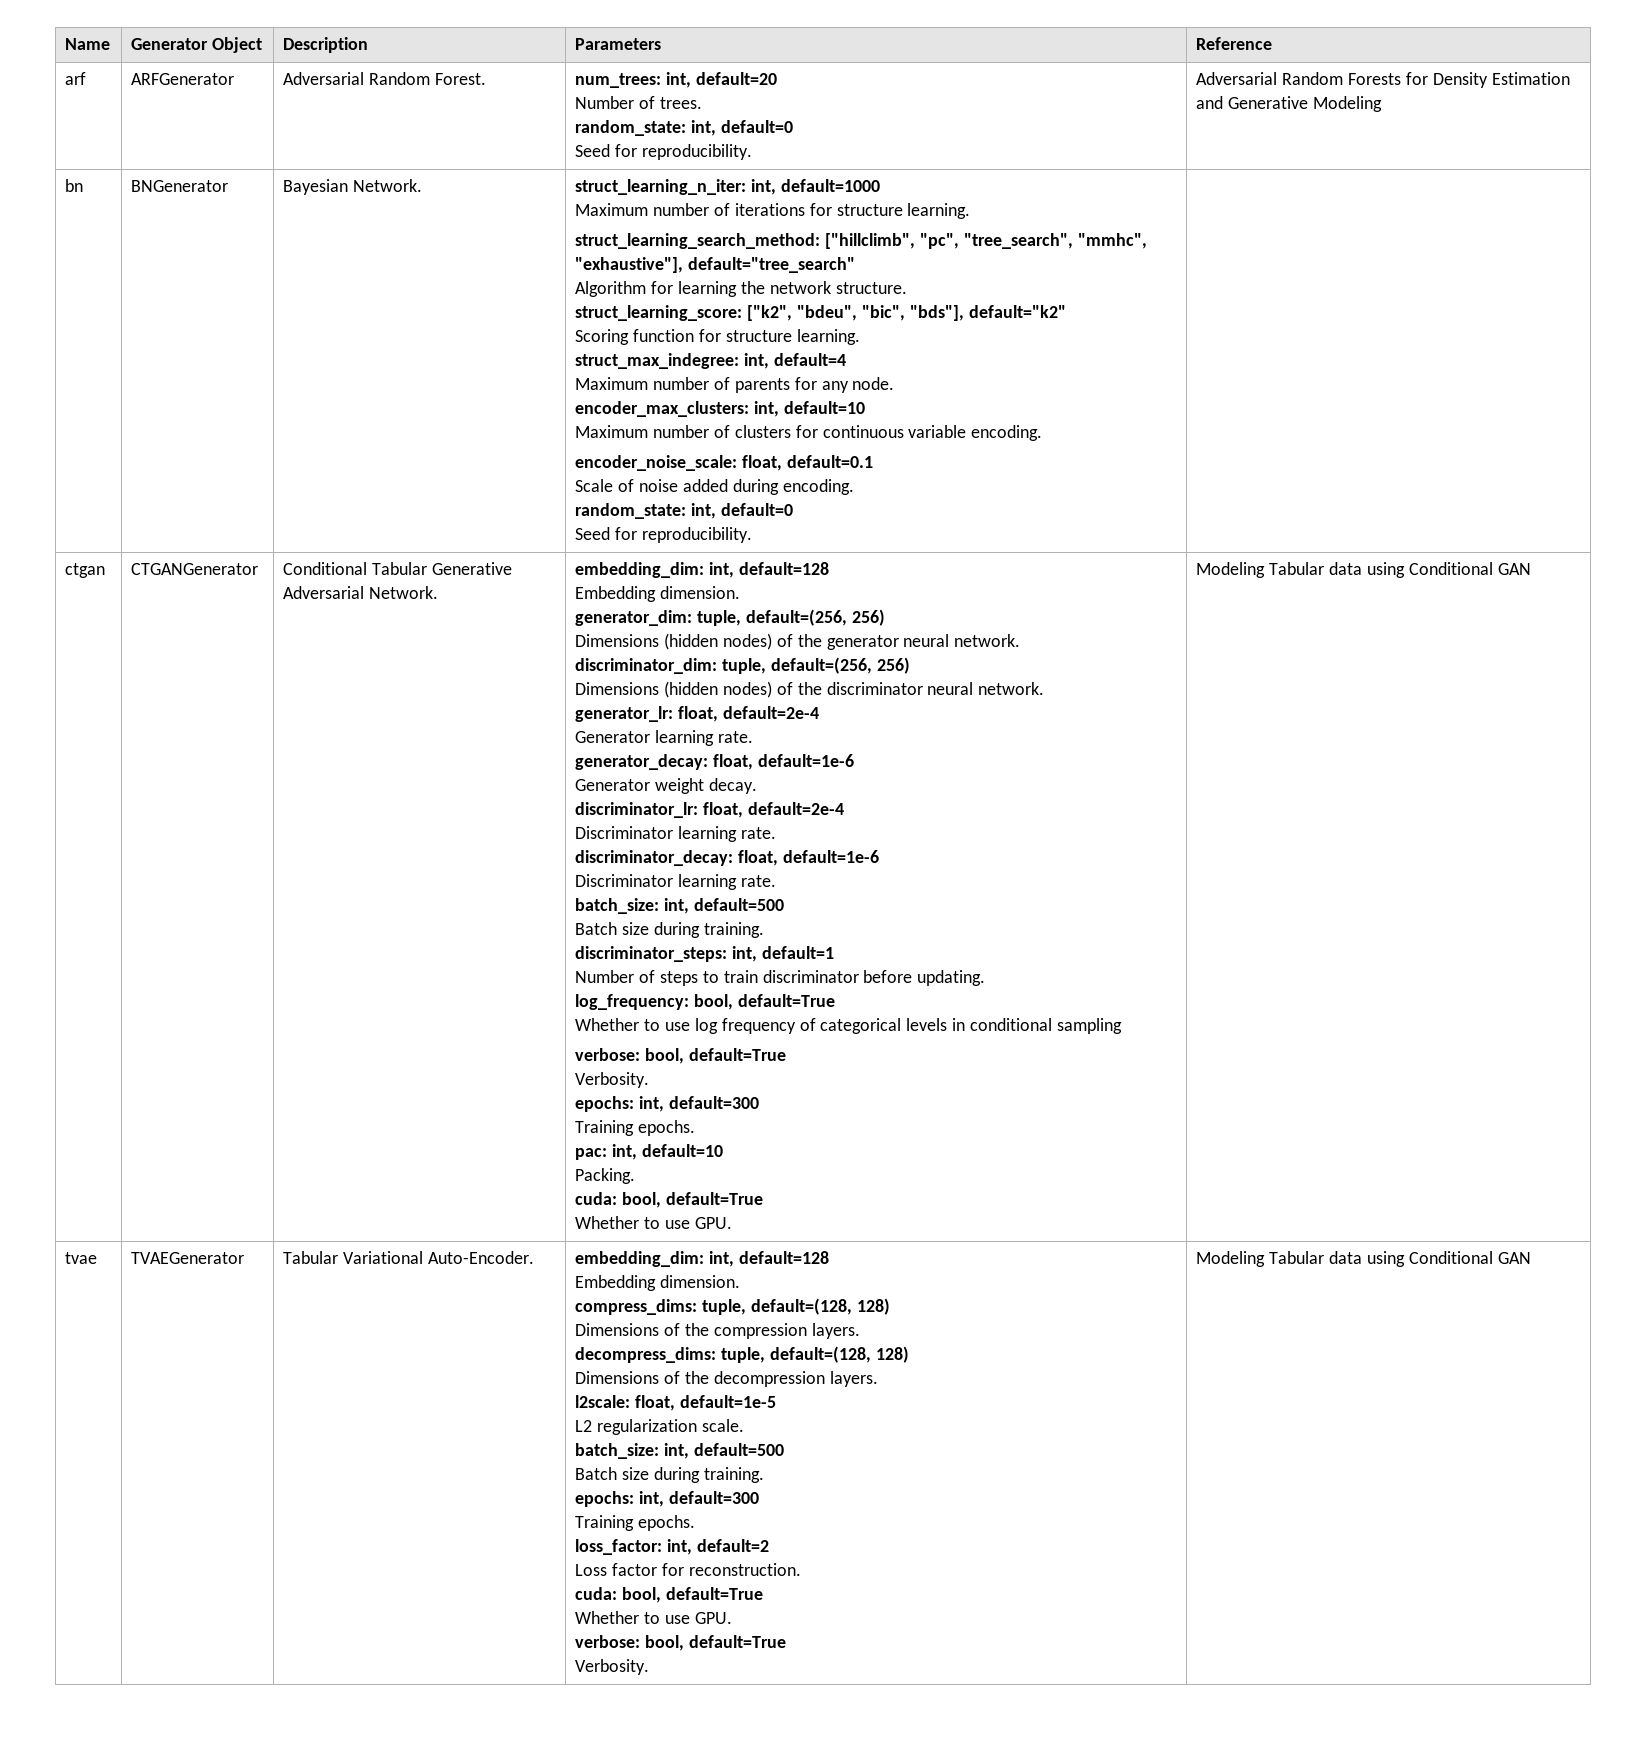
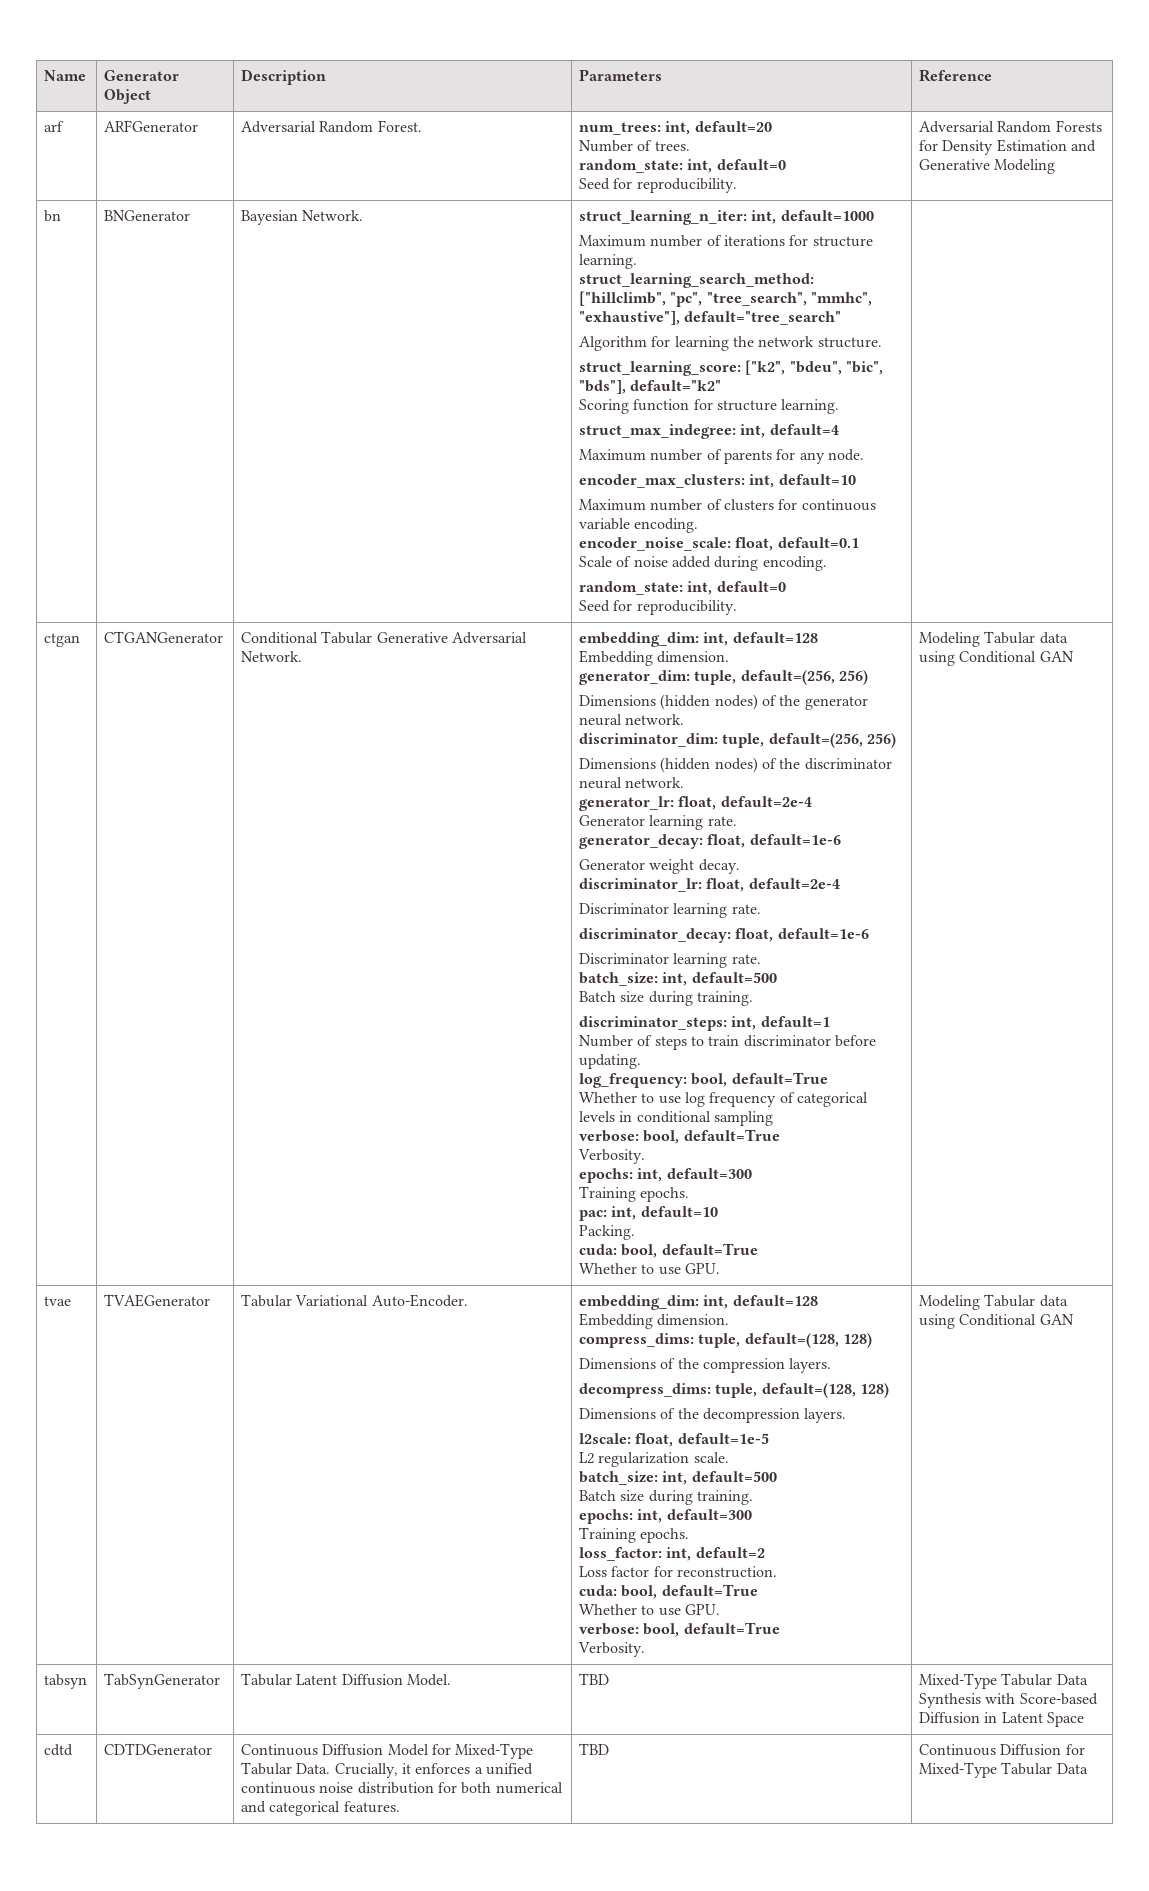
+ tabsyn | TabSynGenerator | Tabular Latent Diffusion Model. | TBD | Mixed-Type Tabular Data Synthesis with Score-based Diffusion in Latent Space
+ cdtd | CDTDGenerator | Continuous Diffusion Model for Mixed-Type Tabular Data. Crucially, it enforces a unified continuous noise distribution for both numerical and categorical features. | TBD | Continuous Diffusion for Mixed-Type Tabular Data

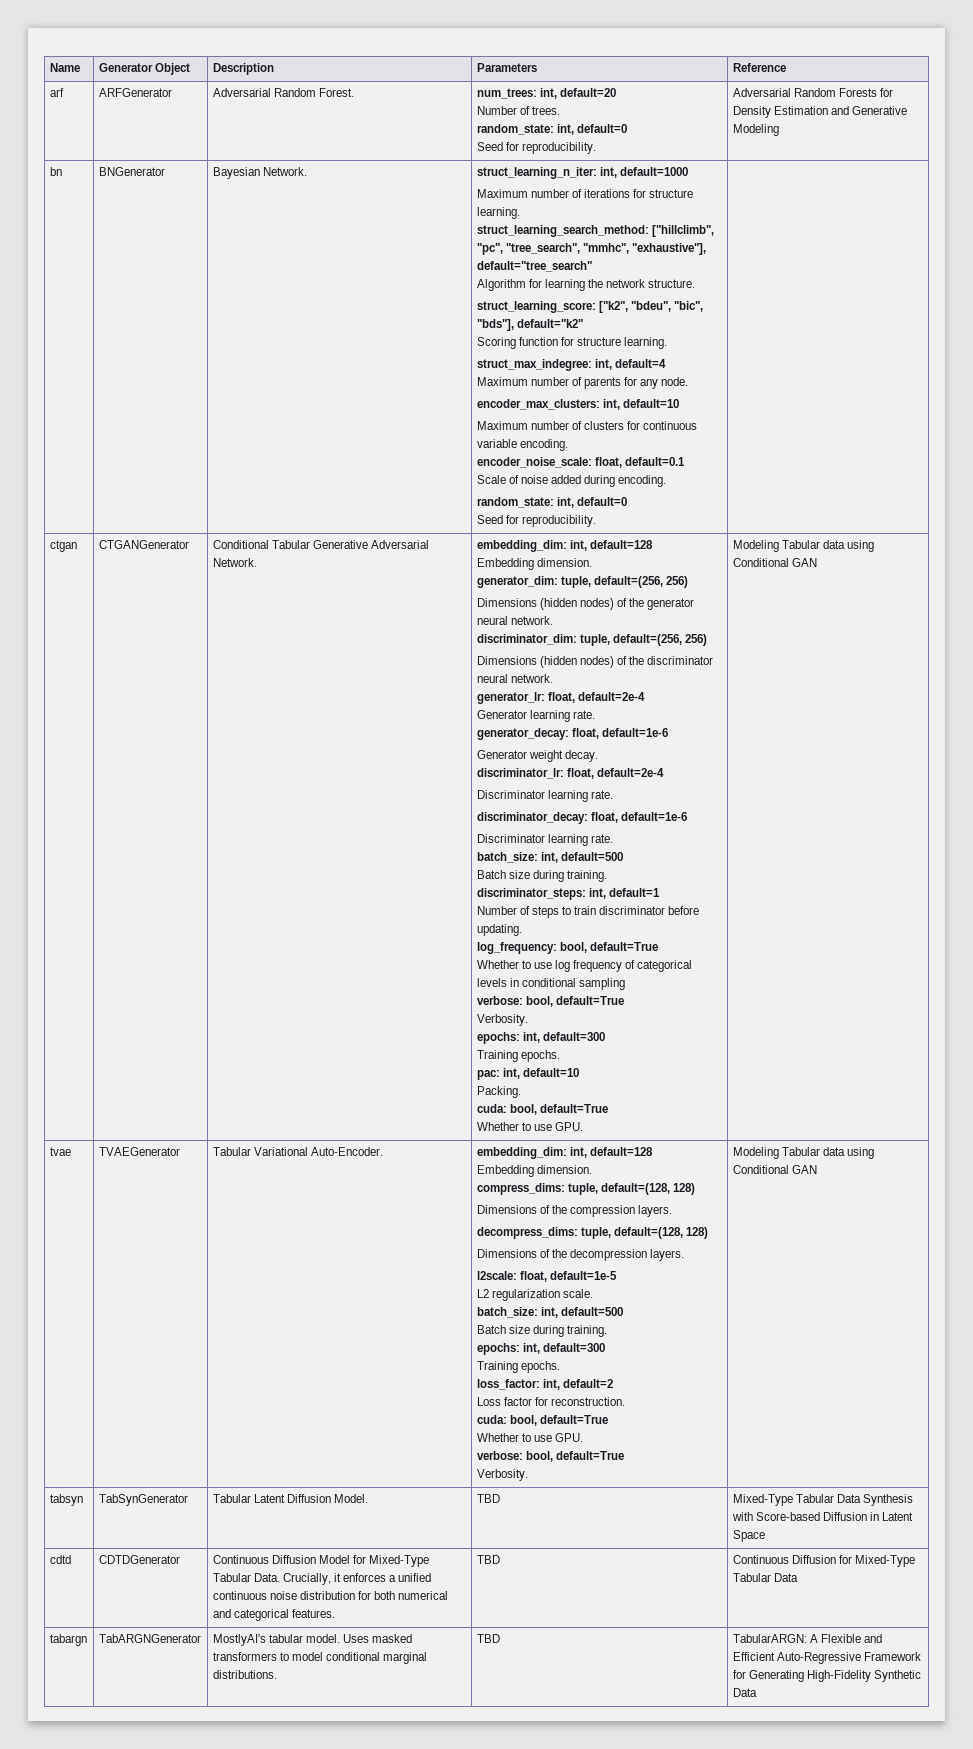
+ tabargn | TabARGNGenerator | MostlyAI's tabular model. Uses masked transformers to model conditional marginal distributions. | TBD | TabularARGN: A Flexible and Efficient Auto-Regressive Framework for Generating High-Fidelity Synthetic Data

